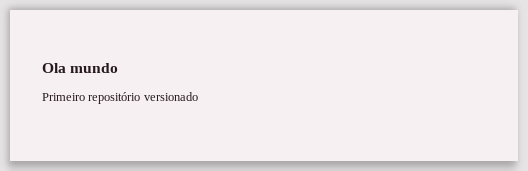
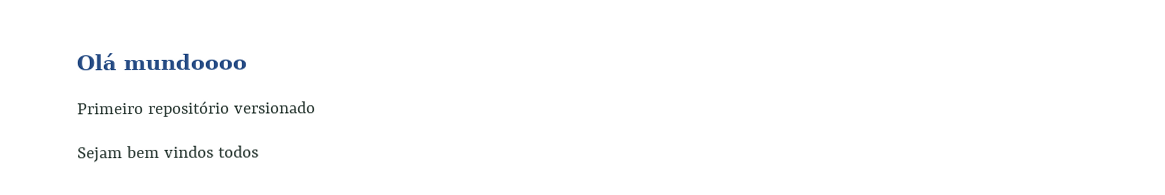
- Ola mundo
+ Olá mundoooo
+ Sejam bem vindos todos

